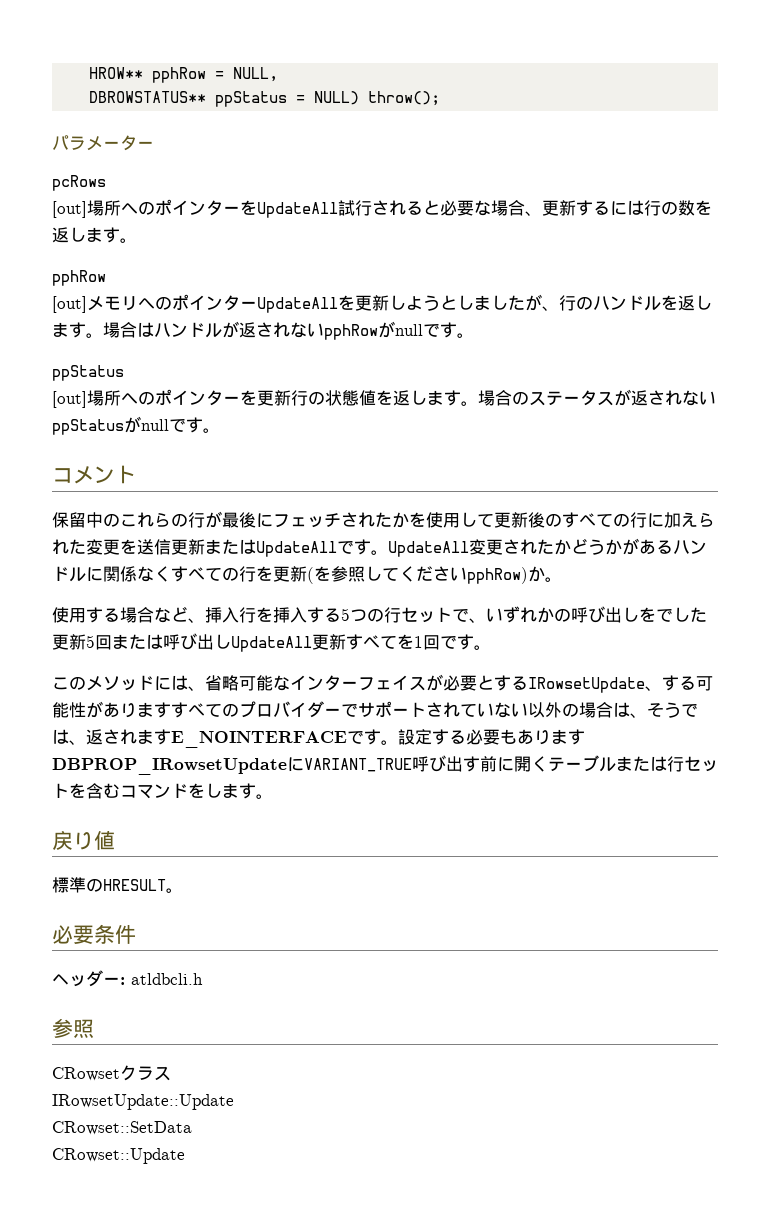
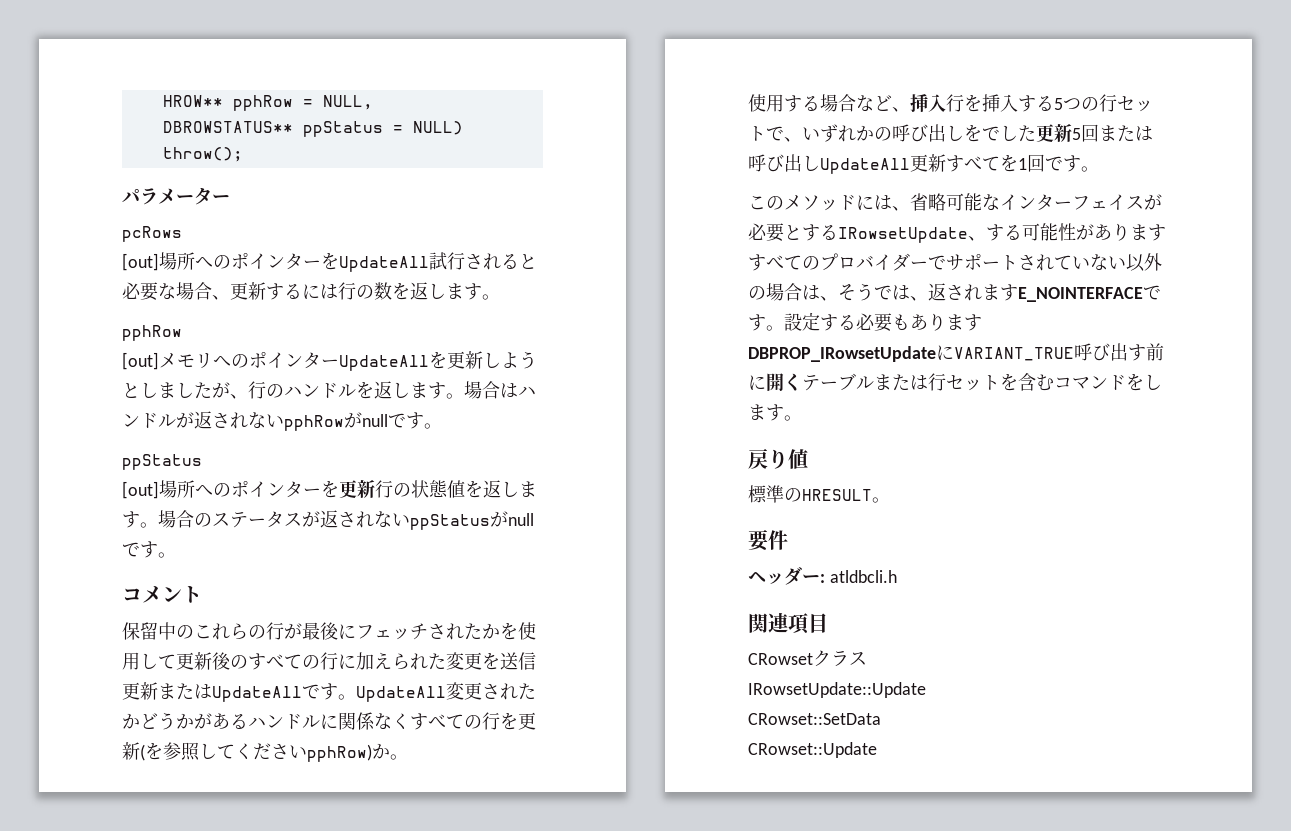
- 必要条件
+ 要件
  ヘッダー: atldbcli.h
- 参照
+ 関連項目

